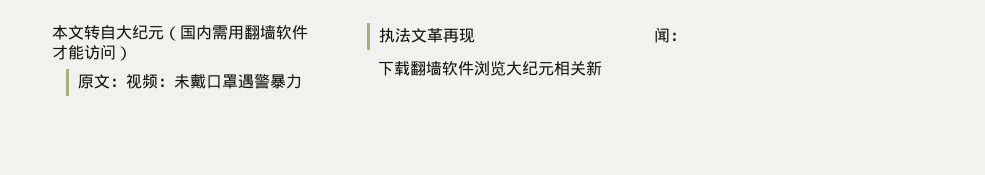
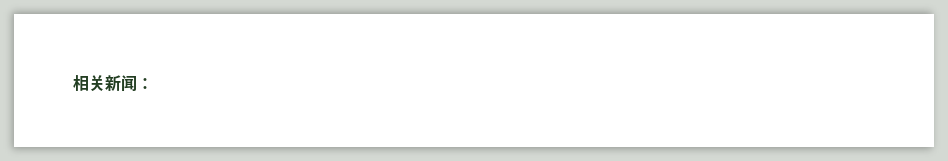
- 本文转自大纪元（国内需用翻墙软件才能访问）
- 原文：视频：未戴口罩遇警暴力执法文革再现
- 下载翻墙软件浏览大纪元相关新闻：
+ 相关新闻：

